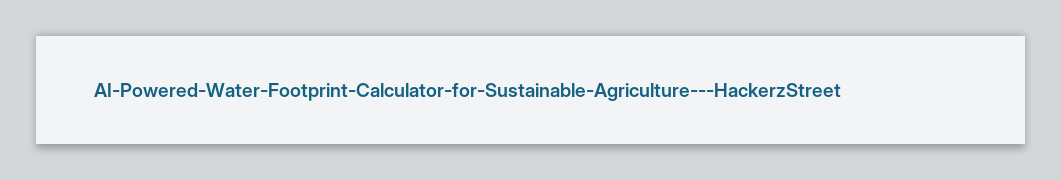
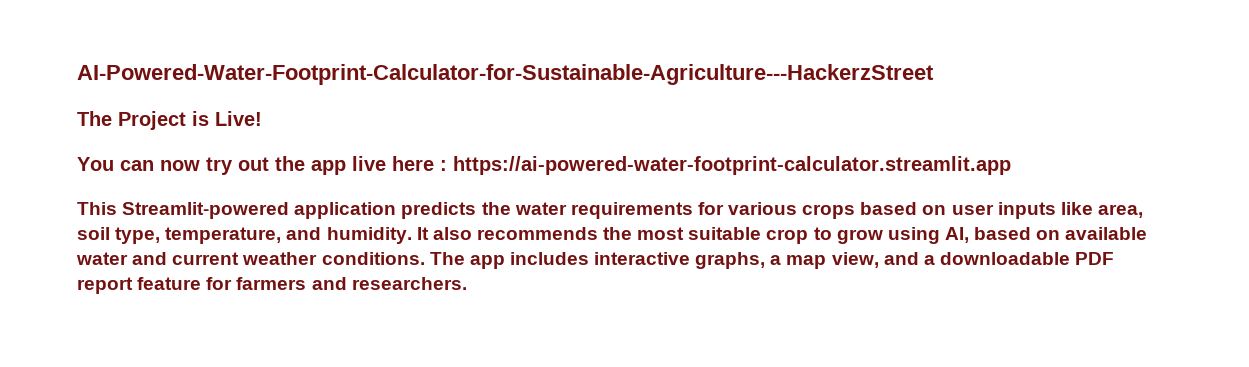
+ The Project is Live!
+ You can now try out the app live here : https://ai-powered-water-footprint-calculator.streamlit.app
+ This Streamlit-powered application predicts the water requirements for various crops based on user inputs like area, soil type, temperature, and humidity. It also recommends the most suitable crop to grow using AI, based on available water and current weather conditions. The app includes interactive graphs, a map view, and a downloadable PDF report feature for farmers and researchers.

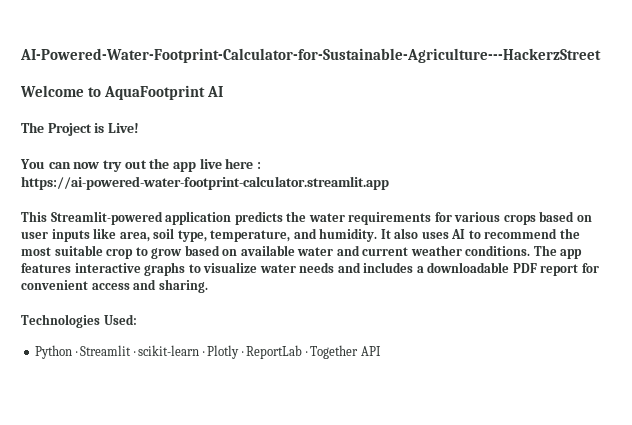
+ Welcome to AquaFootprint AI
- It also recommends the most suitable crop to grow using AI, based on available water and current weather conditions.
+ It also uses AI to recommend the most suitable crop to grow based on available water and current weather conditions.
- The app includes interactive graphs, a map view, and a downloadable PDF report feature for farmers and researchers.
+ The app features interactive graphs to visualize water needs and includes a downloadable PDF report for convenient access and sharing.
+ Technologies Used:
+ Python · Streamlit · scikit-learn · Plotly · ReportLab · Together API

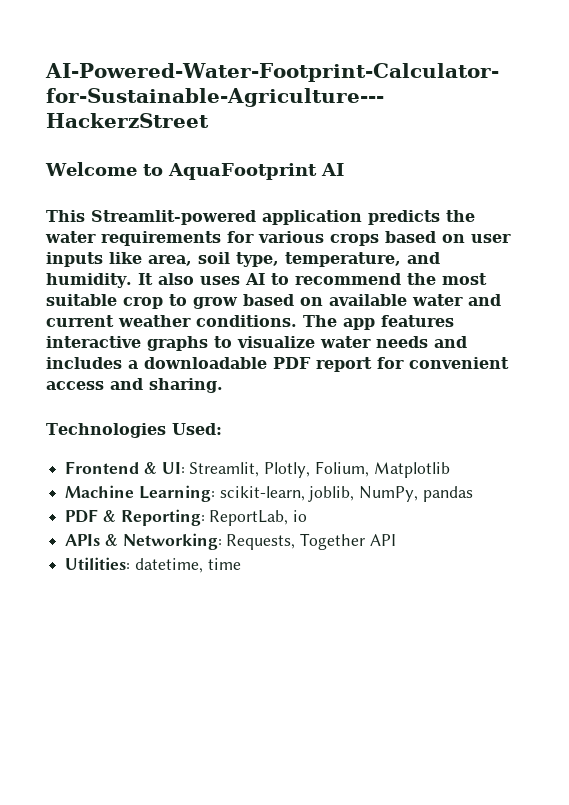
- The Project is Live!
- You can now try out the app live here : https://ai-powered-water-footprint-calculator.streamlit.app
- Python · Streamlit · scikit-learn · Plotly · ReportLab · Together API
+ Frontend & UI: Streamlit, Plotly, Folium, Matplotlib
+ Machine Learning: scikit-learn, joblib, NumPy, pandas
+ PDF & Reporting: ReportLab, io
+ APIs & Networking: Requests, Together API
+ Utilities: datetime, time

